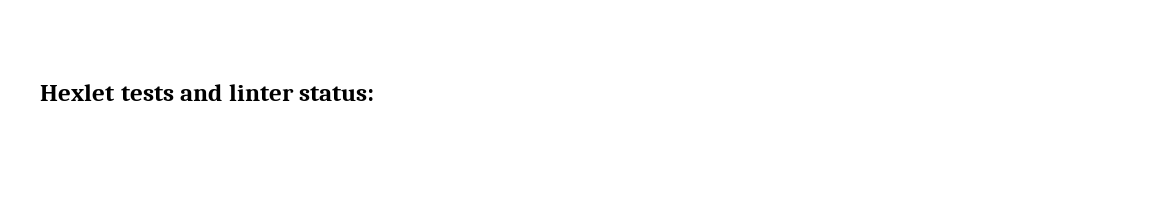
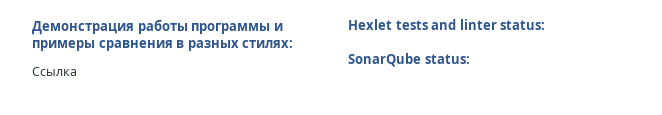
+ Демонстрация работы программы и примеры сравнения в разных стилях:
+ Ссылка
+ SonarQube status:

